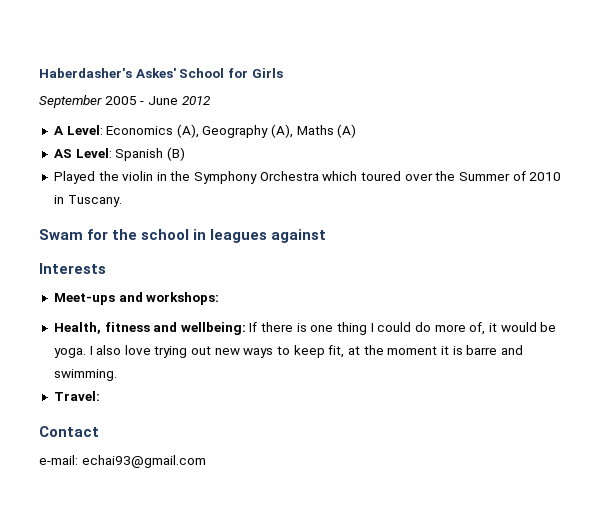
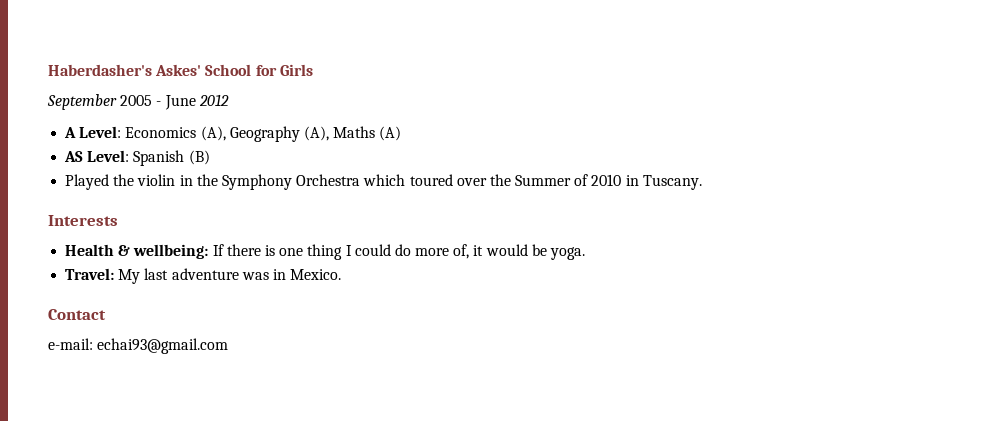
- Swam for the school in leagues against
  Interests
- Meet-ups and workshops:
- Health, fitness and wellbeing: If there is one thing I could do more of, it would be yoga. I also love trying out new ways to keep fit, at the moment it is barre and swimming.
- Travel:
+ Health & wellbeing: If there is one thing I could do more of, it would be yoga.
+ Travel: My last adventure was in Mexico.

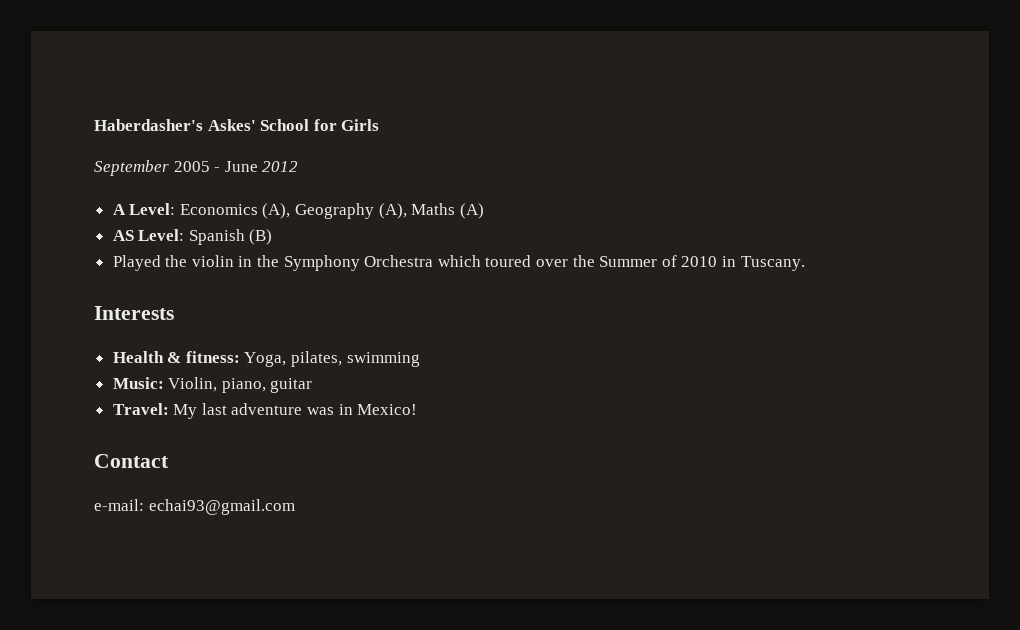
- Health & wellbeing: If there is one thing I could do more of, it would be yoga.
+ Health & fitness: Yoga, pilates, swimming
+ Music: Violin, piano, guitar
- Travel: My last adventure was in Mexico.
+ Travel: My last adventure was in Mexico!

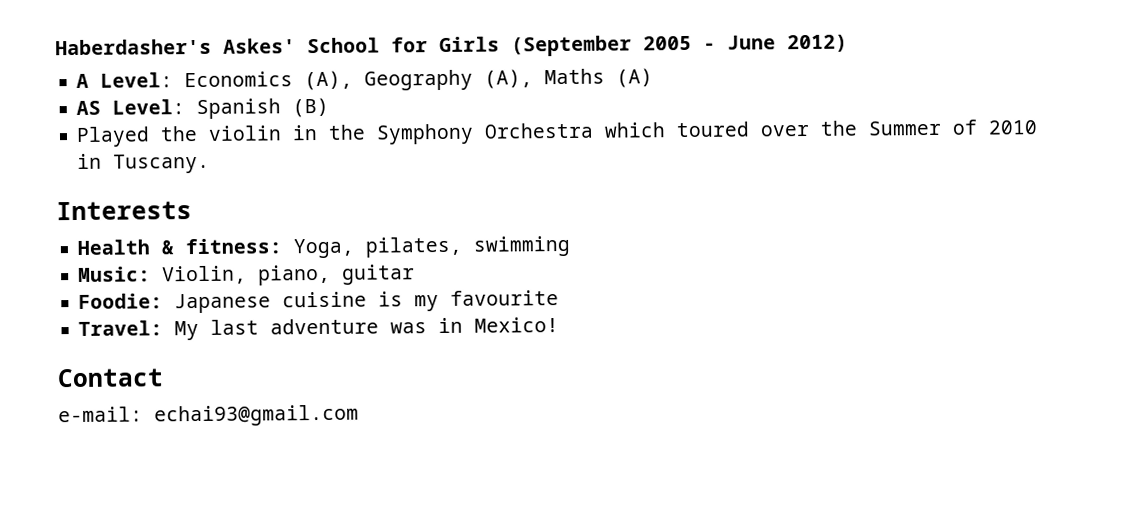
- Haberdasher's Askes' School for Girls
- September 2005 - June 2012
+ Haberdasher's Askes' School for Girls (September 2005 - June 2012)
+ Foodie: Japanese cuisine is my favourite

